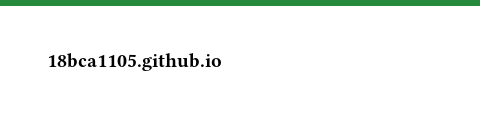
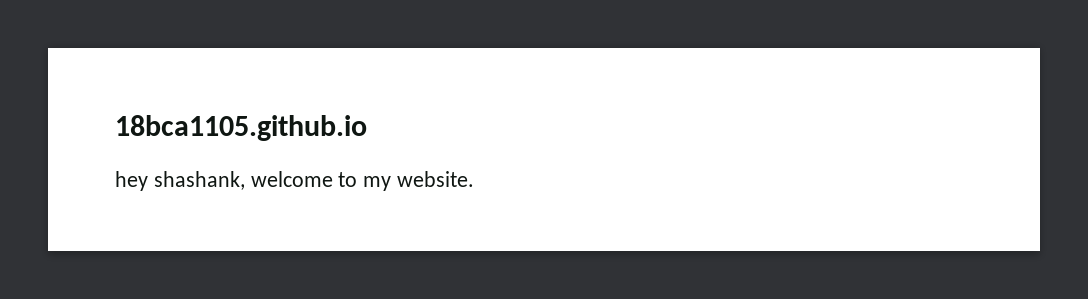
+ hey shashank, welcome to my website.

